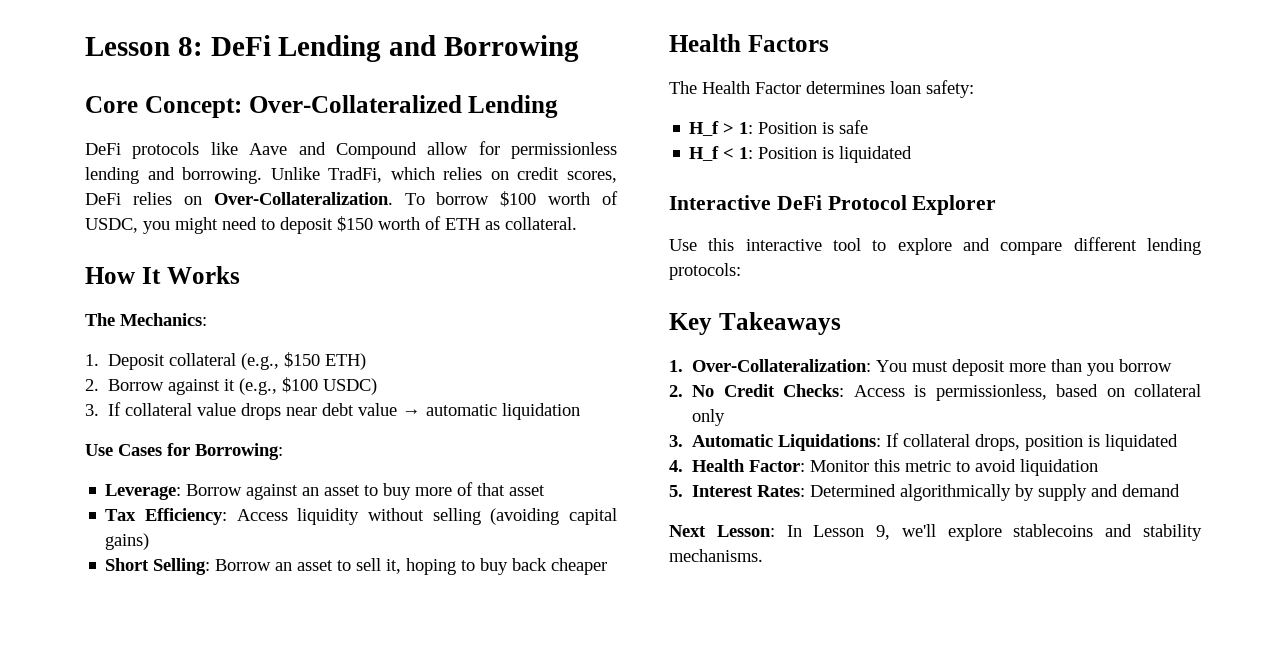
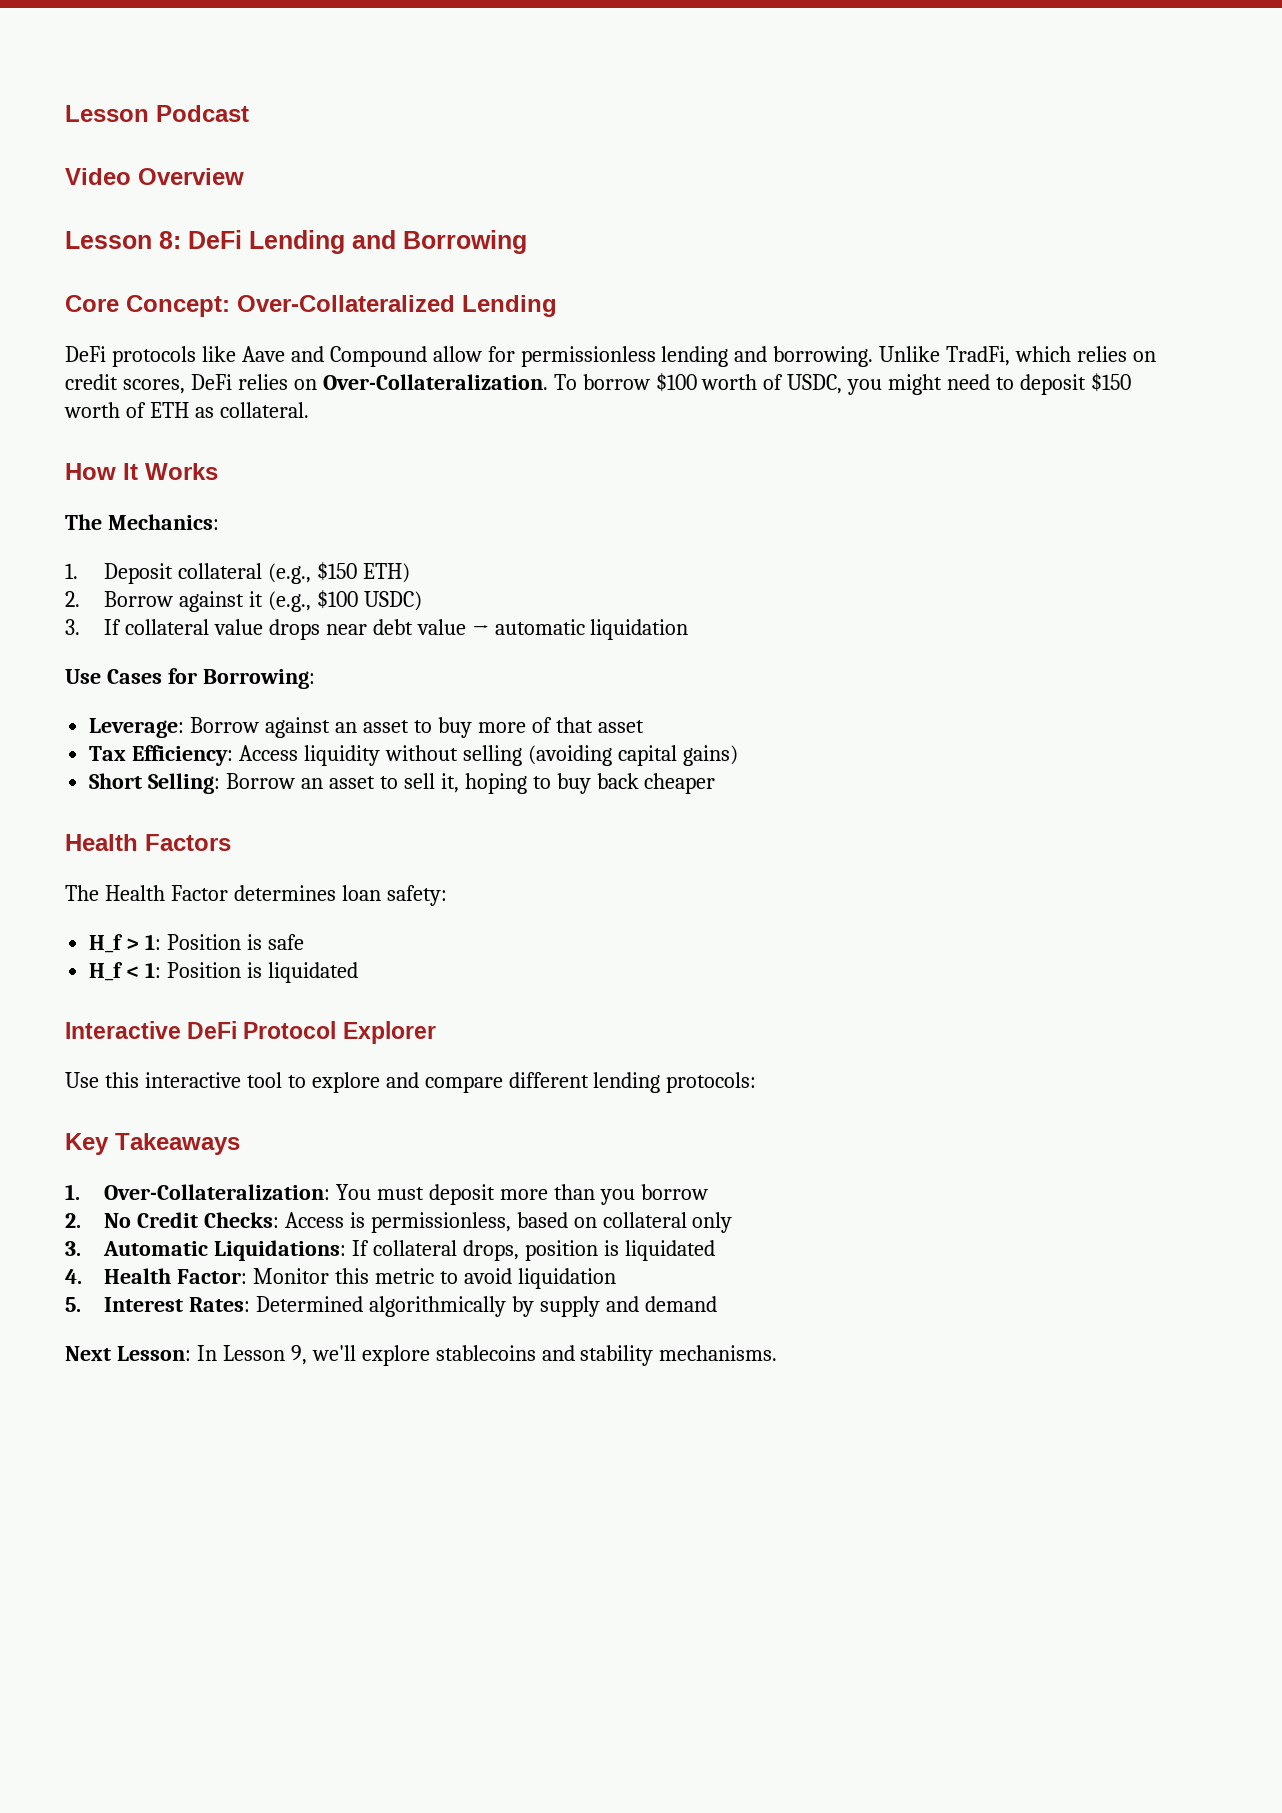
+ Lesson Podcast
+ Video Overview

